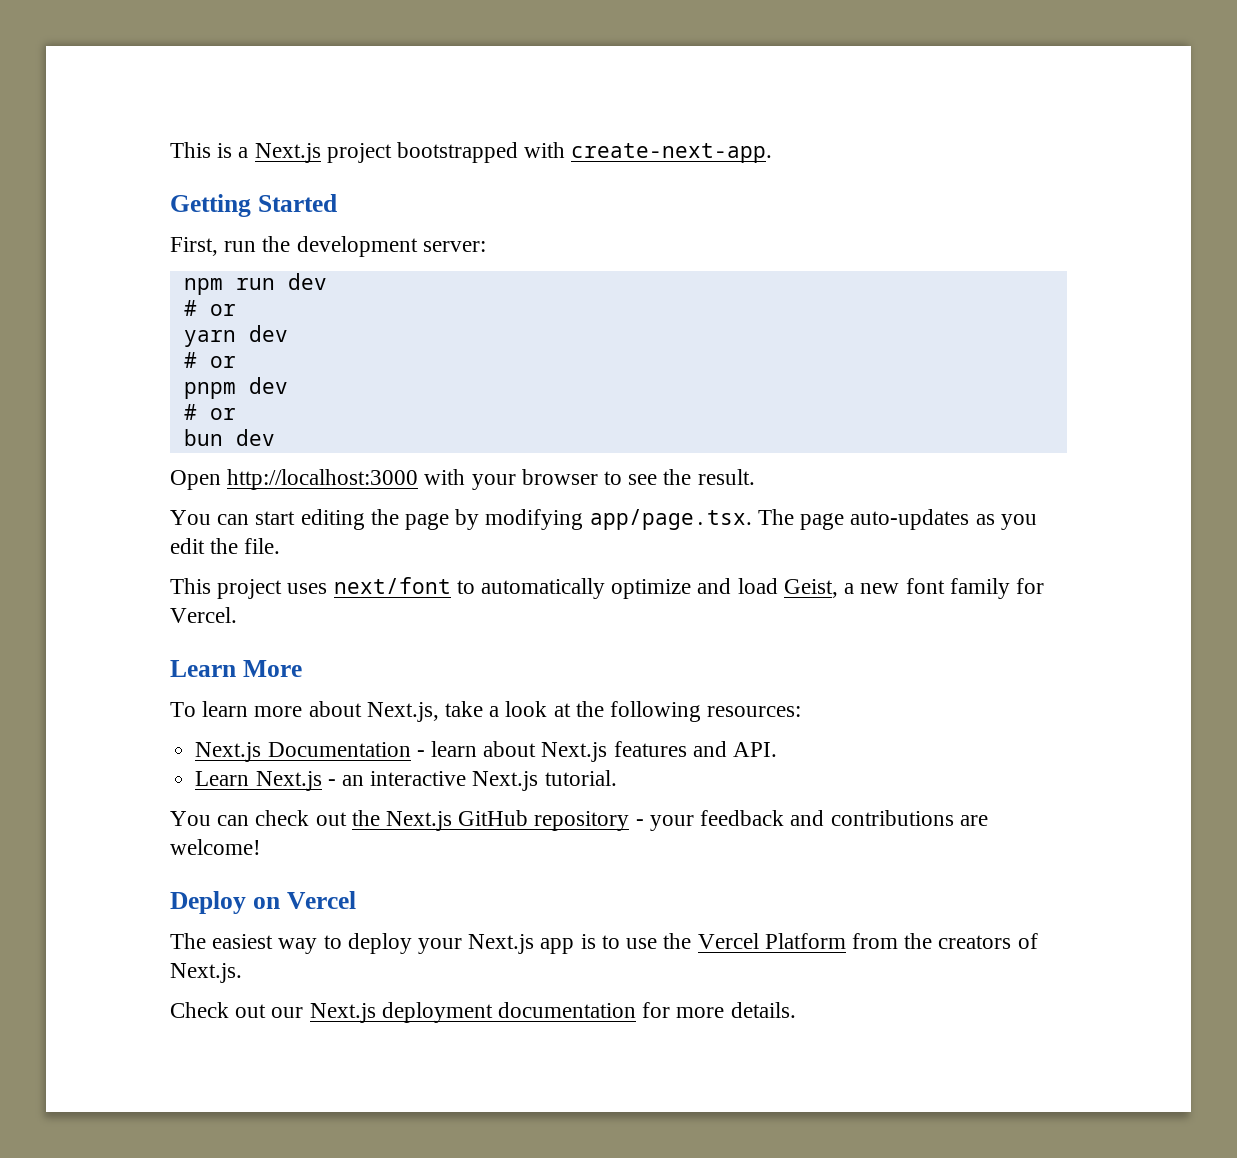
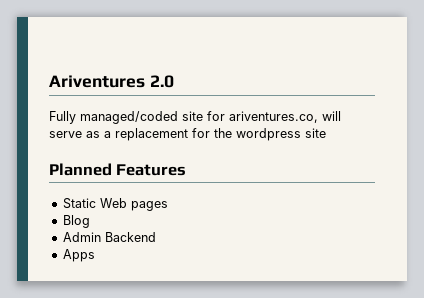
- This is a Next.js project bootstrapped with create-next-app.
- Getting Started
- First, run the development server:
- npm run dev
- # or
- yarn dev
- # or
- pnpm dev
- # or
- bun dev
- Open http://localhost:3000 with your browser to see the result.
- You can start editing the page by modifying app/page.tsx. The page auto-updates as you edit the file.
- This project uses next/font to automatically optimize and load Geist, a new font family for Vercel.
- Learn More
- To learn more about Next.js, take a look at the following resources:
- Next.js Documentation - learn about Next.js features and API.
- Learn Next.js - an interactive Next.js tutorial.
- You can check out the Next.js GitHub repository - your feedback and contributions are welcome!
- Deploy on Vercel
- The easiest way to deploy your Next.js app is to use the Vercel Platform from the creators of Next.js.
- Check out our Next.js deployment documentation for more details.
+ Ariventures 2.0
+ Fully managed/coded site for ariventures.co, will serve as a replacement for the wordpress site
+ Planned Features
+ Static Web pages
+ Blog
+ Admin Backend
+ Apps

